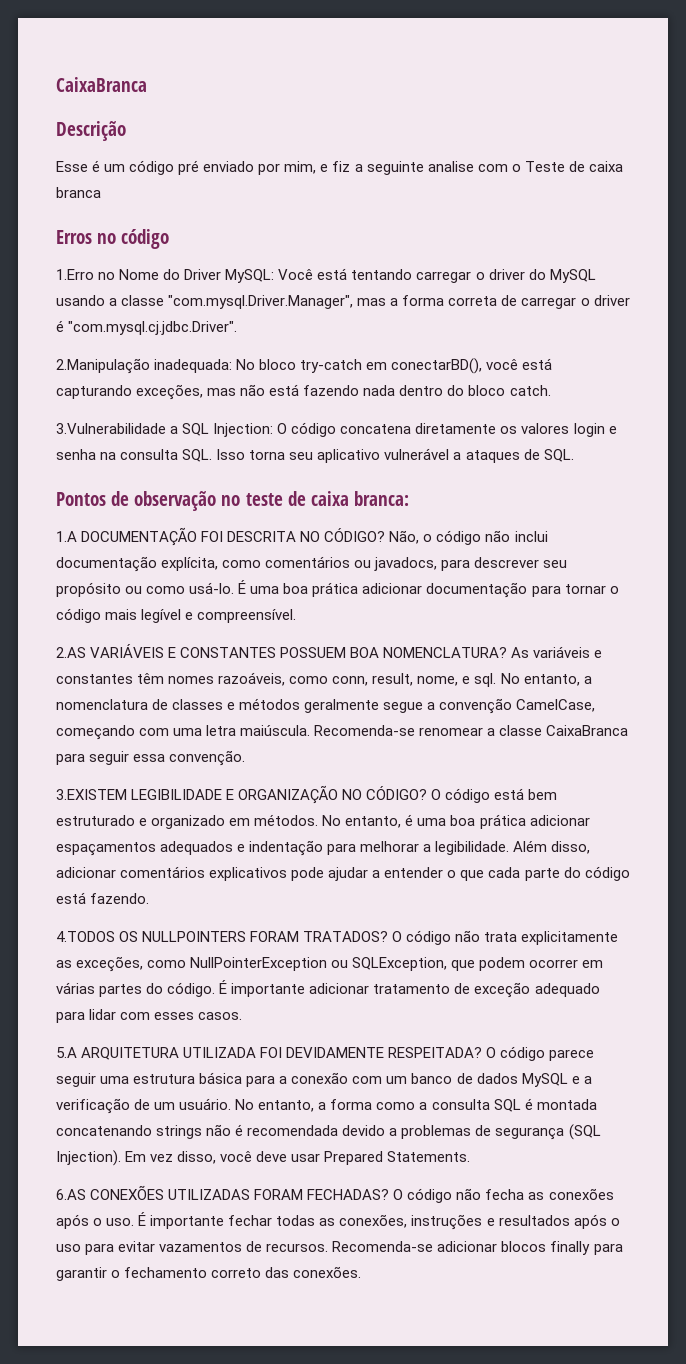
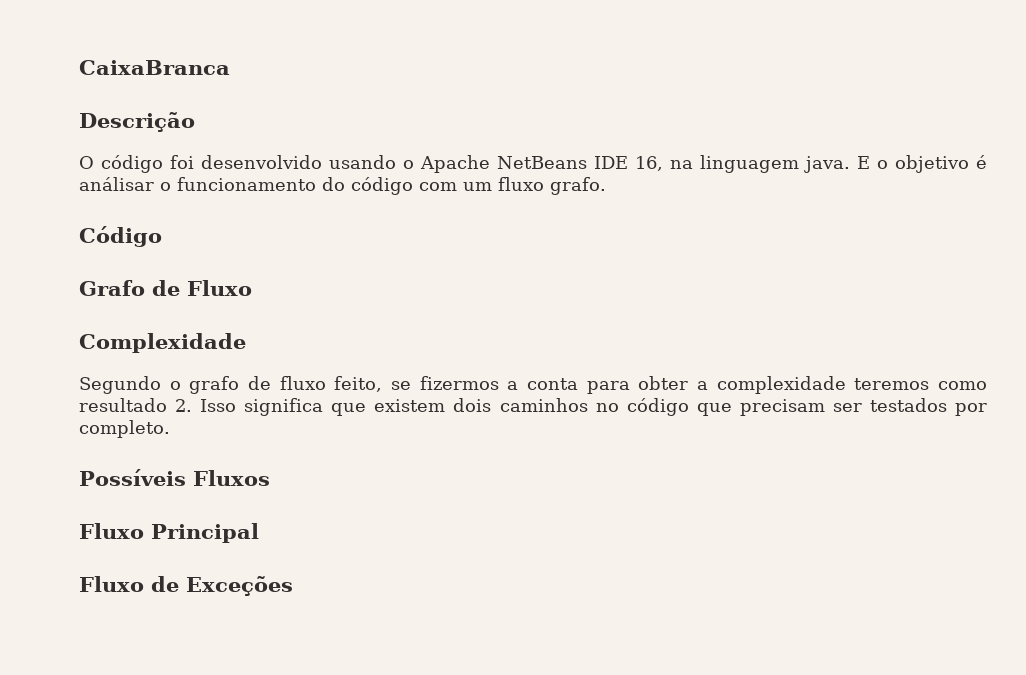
- Esse é um código pré enviado por mim, e fiz a seguinte analise com o Teste de caixa branca
- Erros no código
- 1.Erro no Nome do Driver MySQL: Você está tentando carregar o driver do MySQL usando a classe "com.mysql.Driver.Manager", mas a forma correta de carregar o driver é "com.mysql.cj.jdbc.Driver".
- 2.Manipulação inadequada: No bloco try-catch em conectarBD(), você está capturando exceções, mas não está fazendo nada dentro do bloco catch.
- 3.Vulnerabilidade a SQL Injection: O código concatena diretamente os valores login e senha na consulta SQL. Isso torna seu aplicativo vulnerável a ataques de SQL.
- Pontos de observação no teste de caixa branca:
- 1.A DOCUMENTAÇÃO FOI DESCRITA NO CÓDIGO? Não, o código não inclui documentação explícita, como comentários ou javadocs, para descrever seu propósito ou como usá-lo. É uma boa prática adicionar documentação para tornar o código mais legível e compreensível.
- 2.AS VARIÁVEIS E CONSTANTES POSSUEM BOA NOMENCLATURA? As variáveis e constantes têm nomes razoáveis, como conn, result, nome, e sql. No entanto, a nomenclatura de classes e métodos geralmente segue a convenção CamelCase, começando com uma letra maiúscula. Recomenda-se renomear a classe CaixaBranca para seguir essa convenção.
- 3.EXISTEM LEGIBILIDADE E ORGANIZAÇÃO NO CÓDIGO? O código está bem estruturado e organizado em métodos. No entanto, é uma boa prática adicionar espaçamentos adequados e indentação para melhorar a legibilidade. Além disso, adicionar comentários explicativos pode ajudar a entender o que cada parte do código está fazendo.
- 4.TODOS OS NULLPOINTERS FORAM TRATADOS? O código não trata explicitamente as exceções, como NullPointerException ou SQLException, que podem ocorrer em várias partes do código. É importante adicionar tratamento de exceção adequado para lidar com esses casos.
- 5.A ARQUITETURA UTILIZADA FOI DEVIDAMENTE RESPEITADA? O código parece seguir uma estrutura básica para a conexão com um banco de dados MySQL e a verificação de um usuário. No entanto, a forma como a consulta SQL é montada concatenando strings não é recomendada devido a problemas de segurança (SQL Injection). Em vez disso, você deve usar Prepared Statements.
- 6.AS CONEXÕES UTILIZADAS FORAM FECHADAS? O código não fecha as conexões após o uso. É importante fechar todas as conexões, instruções e resultados após o uso para evitar vazamentos de recursos. Recomenda-se adicionar blocos finally para garantir o fechamento correto das conexões.
+ O código foi desenvolvido usando o Apache NetBeans IDE 16, na linguagem java. E o objetivo é análisar o funcionamento do código com um fluxo grafo.
+ Código
+ Grafo de Fluxo
+ Complexidade
+ Segundo o grafo de fluxo feito, se fizermos a conta para obter a complexidade teremos como resultado 2. Isso significa que existem dois caminhos no código que precisam ser testados por completo.
+ Possíveis Fluxos
+ Fluxo Principal
+ Fluxo de Exceções

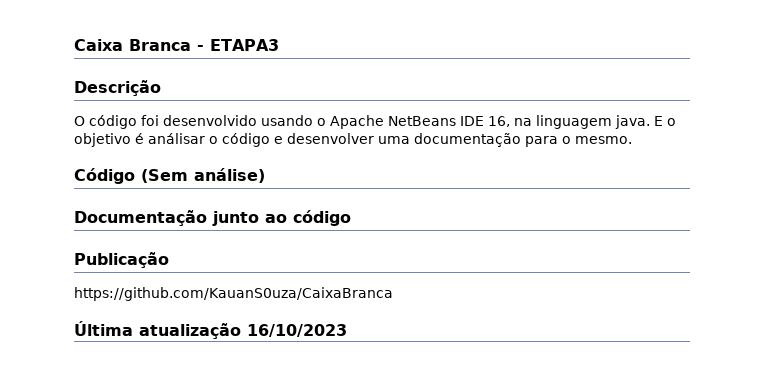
- CaixaBranca
+ Caixa Branca - ETAPA3
- E o objetivo é análisar o funcionamento do código com um fluxo grafo.
- Código
- Grafo de Fluxo
- Complexidade
- Segundo o grafo de fluxo feito, se fizermos a conta para obter a complexidade teremos como resultado 2. Isso significa que existem dois caminhos no código que precisam ser testados por completo.
- Possíveis Fluxos
- Fluxo Principal
- Fluxo de Exceções
+ E o objetivo é análisar o código e desenvolver uma documentação para o mesmo.
+ Código (Sem análise)
+ Documentação junto ao código
+ Publicação
+ https://github.com/KauanS0uza/CaixaBranca
+ Última atualização 16/10/2023

